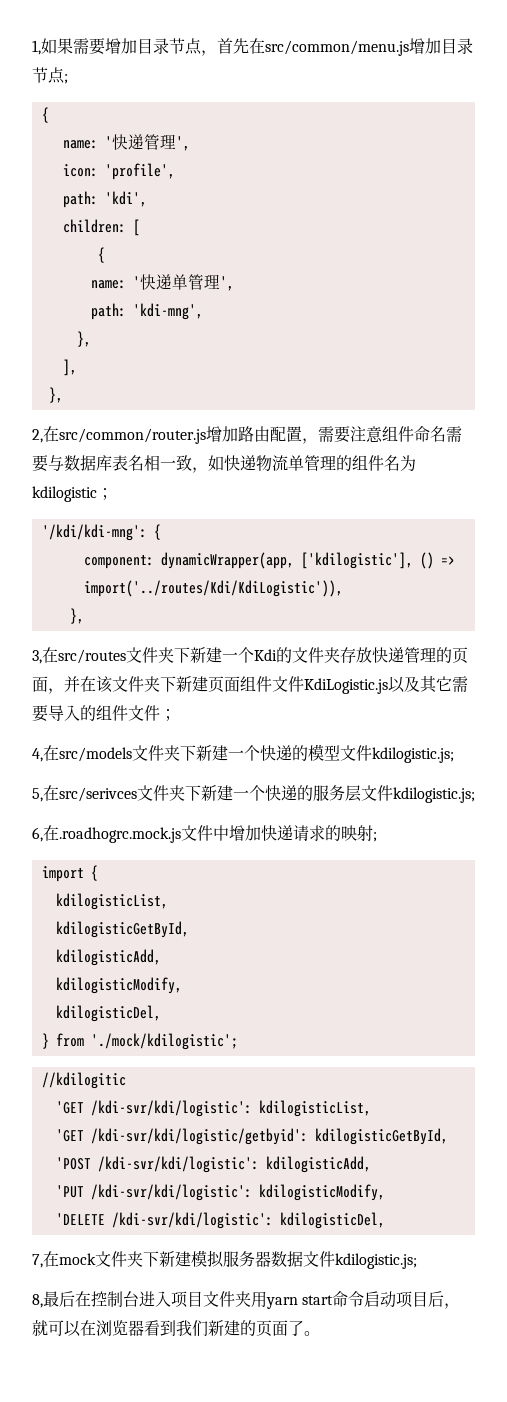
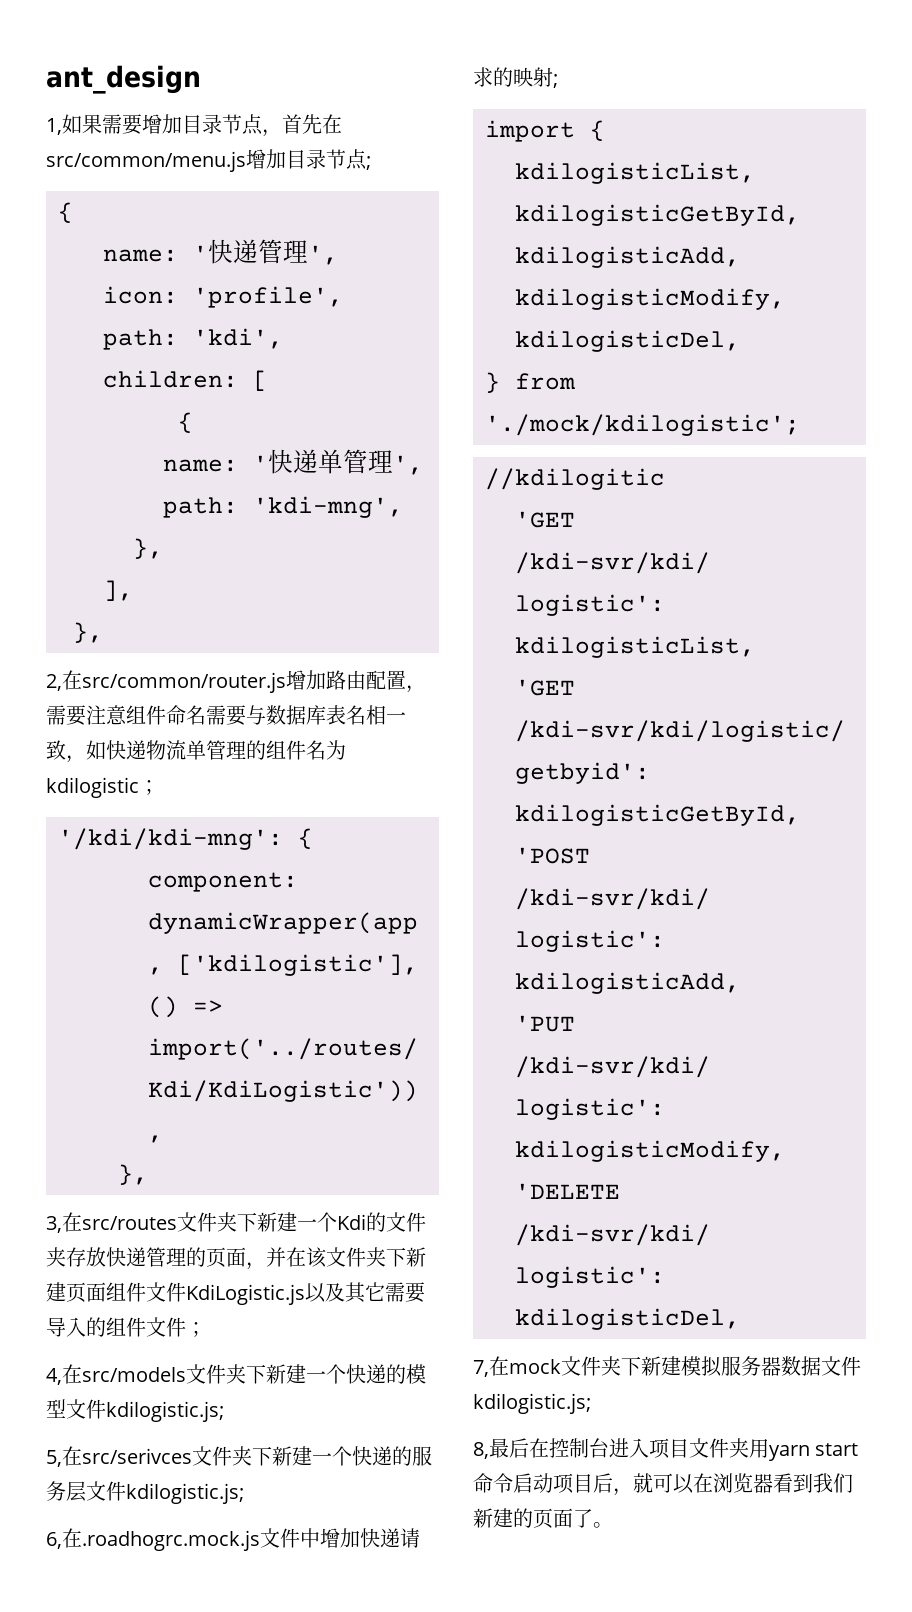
+ ant_design

